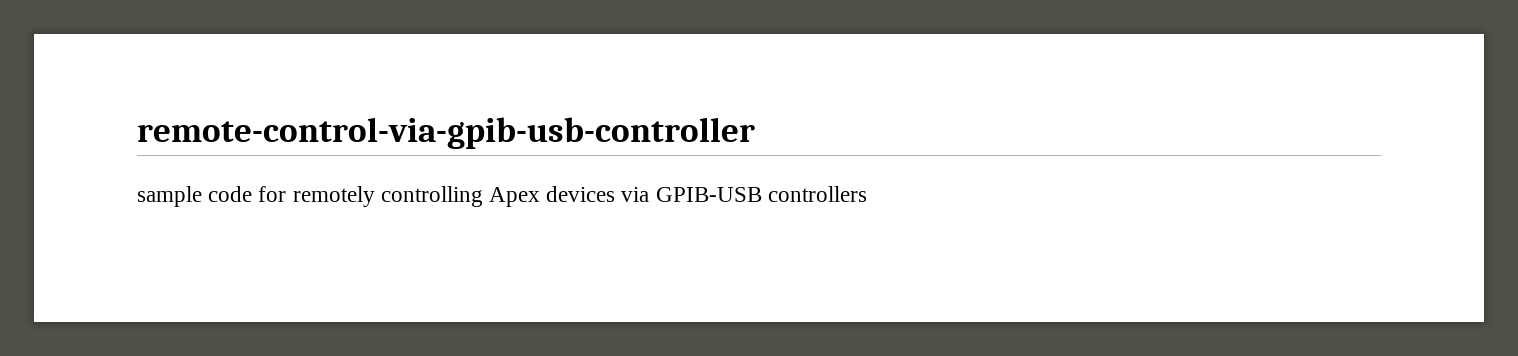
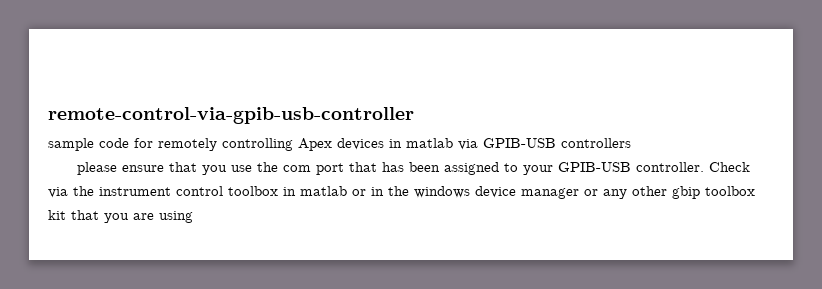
- sample code for remotely controlling Apex devices via GPIB-USB controllers
+ sample code for remotely controlling Apex devices in matlab via GPIB-USB controllers
+ please ensure that you use the com port that has been assigned to your GPIB-USB controller. Check via the instrument control toolbox in matlab or in the windows device manager or any other gbip toolbox kit that you are using

